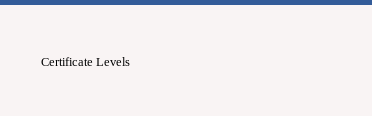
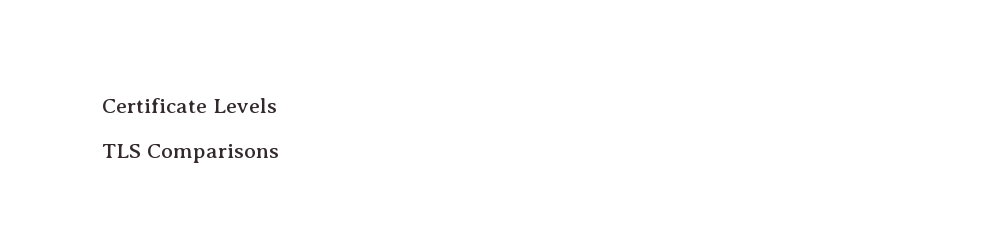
+ TLS Comparisons

